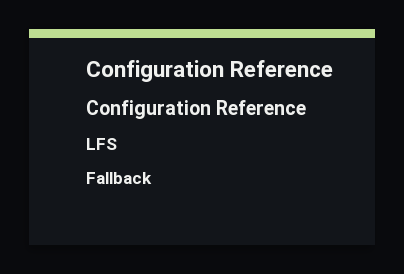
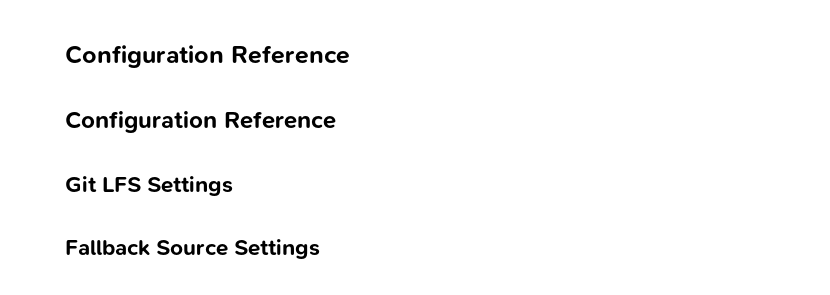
- LFS
+ Git LFS Settings
- Fallback
+ Fallback Source Settings

